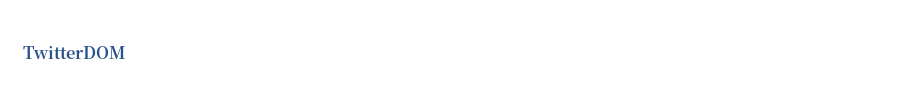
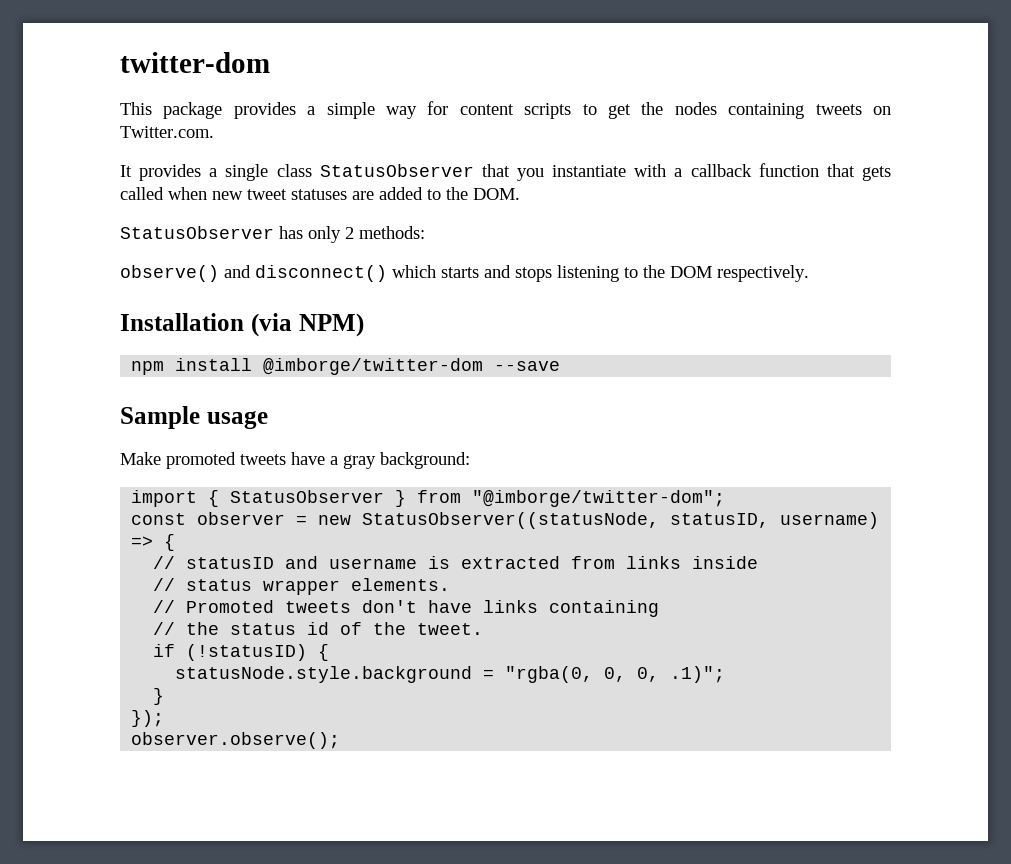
- TwitterDOM
+ twitter-dom
+ This package provides a simple way for content scripts to get the nodes containing tweets on Twitter.com.
+ It provides a single class StatusObserver that you instantiate with a callback function that gets called when new tweet statuses are added to the DOM.
+ StatusObserver has only 2 methods:
+ observe() and disconnect() which starts and stops listening to the DOM respectively.
+ Installation (via NPM)
+ npm install @imborge/twitter-dom --save
+ Sample usage
+ Make promoted tweets have a gray background:
+ import { StatusObserver } from "@imborge/twitter-dom";
+ const observer = new StatusObserver((statusNode, statusID, username) => {
+ // statusID and username is extracted from links inside
+ // status wrapper elements.
+ // Promoted tweets don't have links containing
+ // the status id of the tweet.
+ if (!statusID) {
+ statusNode.style.background = "rgba(0, 0, 0, .1)";
+ }
+ });
+ observer.observe();

